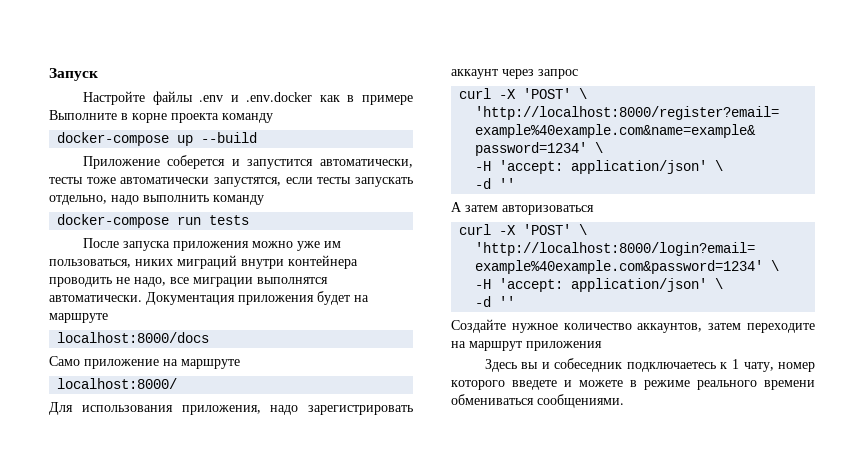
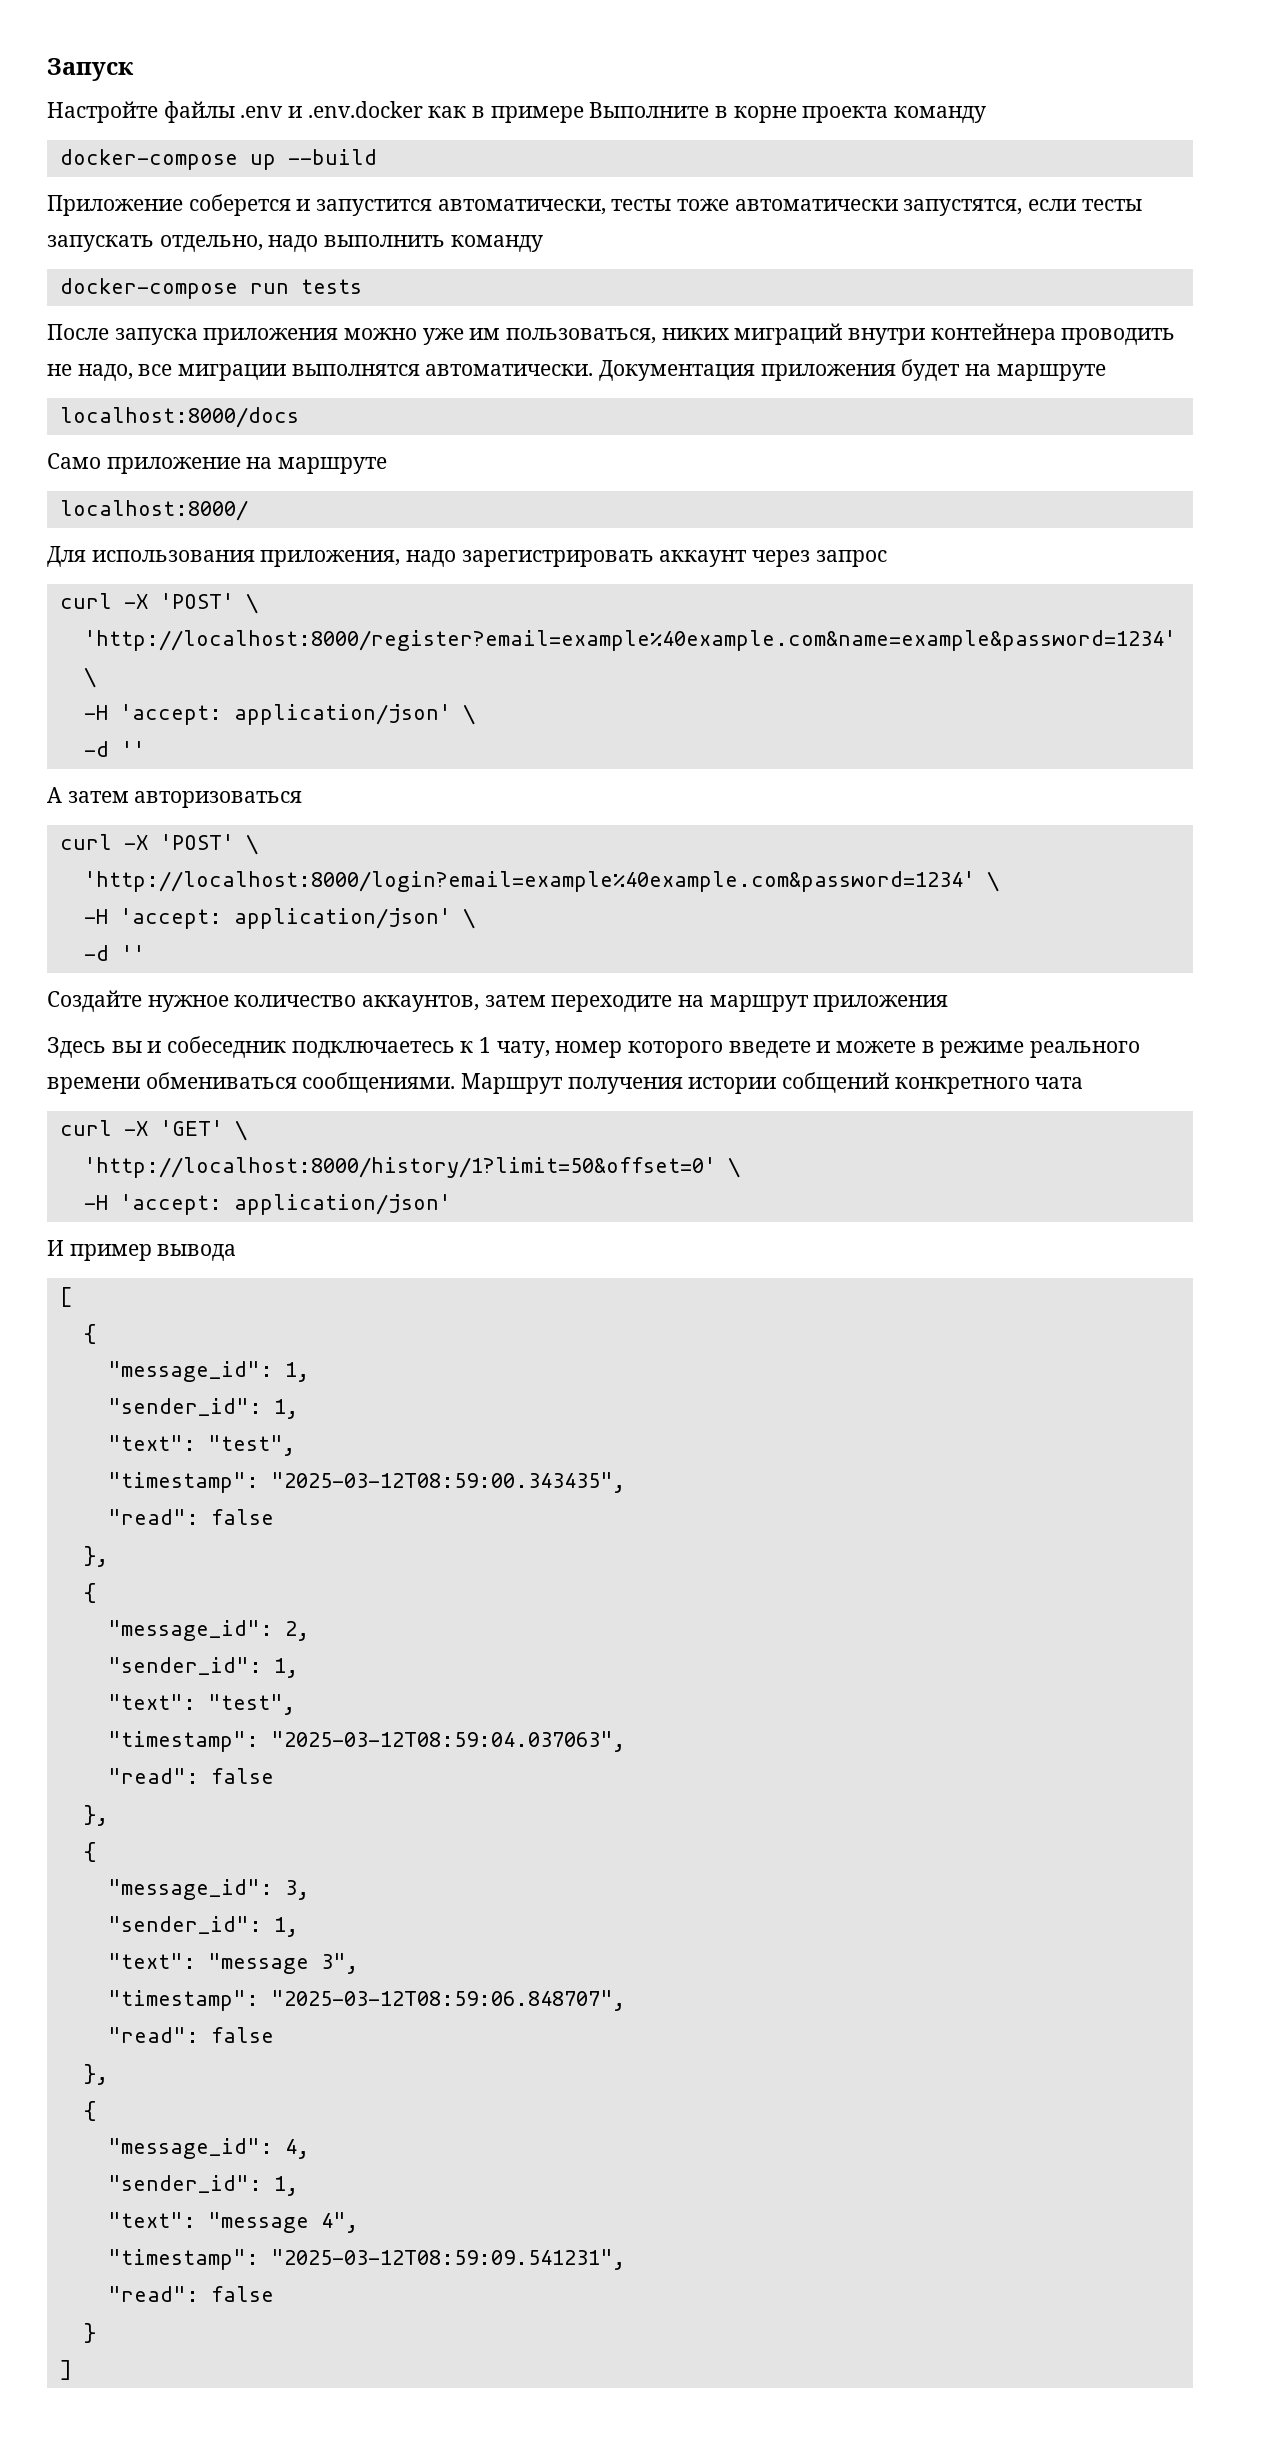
+ Маршрут получения истории собщений конкретного чата
+ curl -X 'GET' \
+ 'http://localhost:8000/history/1?limit=50&offset=0' \
+ -H 'accept: application/json'
+ И пример вывода
+ [
+ {
+ "message_id": 1,
+ "sender_id": 1,
+ "text": "test",
+ "timestamp": "2025-03-12T08:59:00.343435",
+ "read": false
+ },
+ {
+ "message_id": 2,
+ "sender_id": 1,
+ "text": "test",
+ "timestamp": "2025-03-12T08:59:04.037063",
+ "read": false
+ },
+ {
+ "message_id": 3,
+ "sender_id": 1,
+ "text": "message 3",
+ "timestamp": "2025-03-12T08:59:06.848707",
+ "read": false
+ },
+ {
+ "message_id": 4,
+ "sender_id": 1,
+ "text": "message 4",
+ "timestamp": "2025-03-12T08:59:09.541231",
+ "read": false
+ }
+ ]

